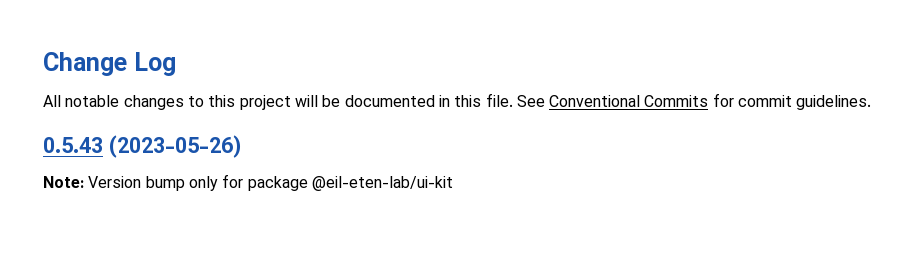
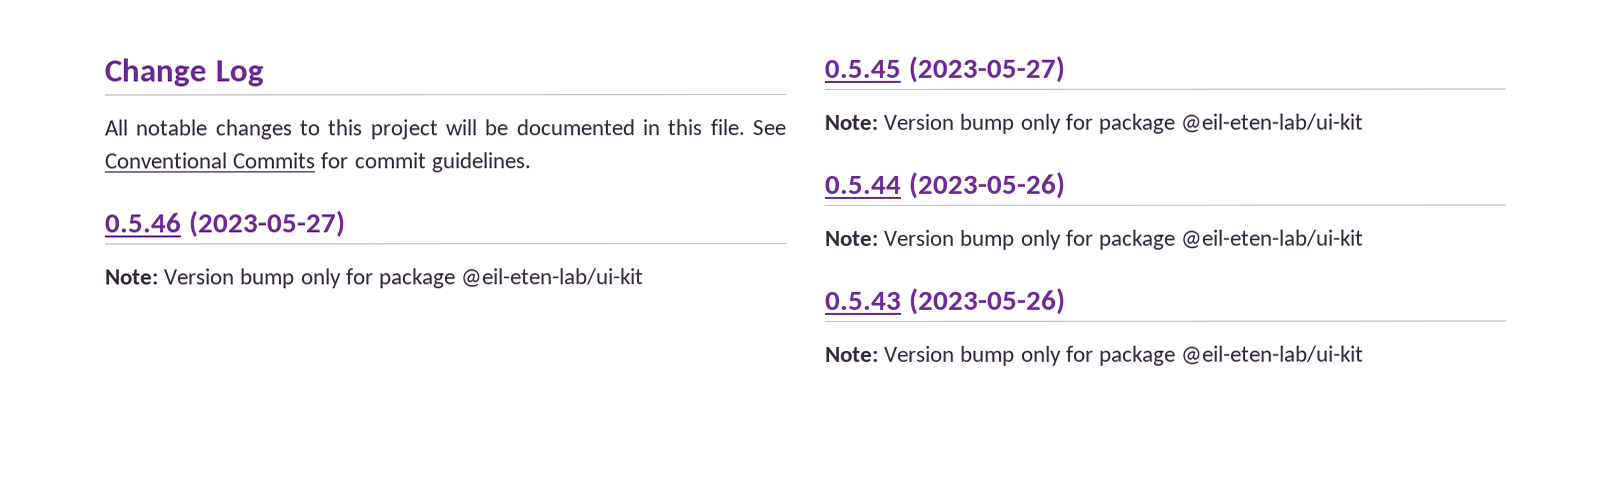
+ 0.5.46 (2023-05-27)
+ Note: Version bump only for package @eil-eten-lab/ui-kit
+ 0.5.45 (2023-05-27)
+ Note: Version bump only for package @eil-eten-lab/ui-kit
+ 0.5.44 (2023-05-26)
+ Note: Version bump only for package @eil-eten-lab/ui-kit

